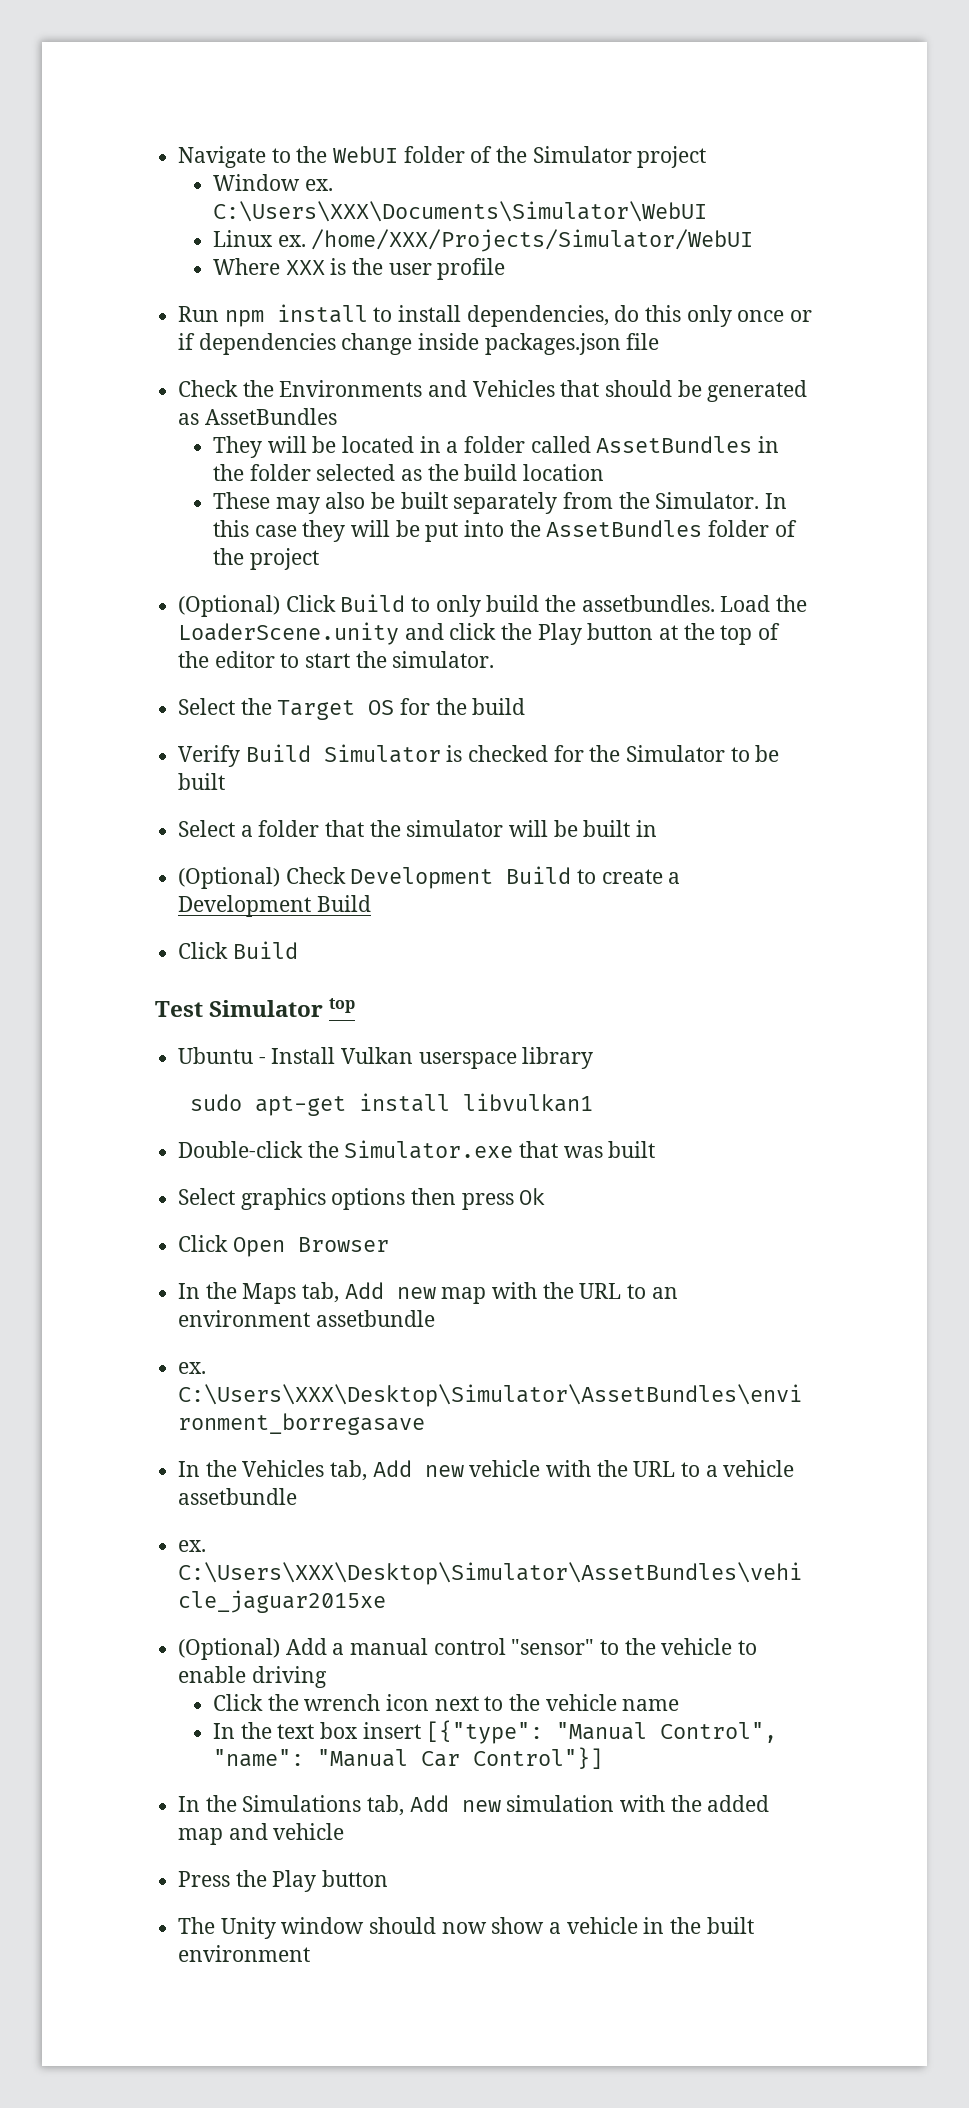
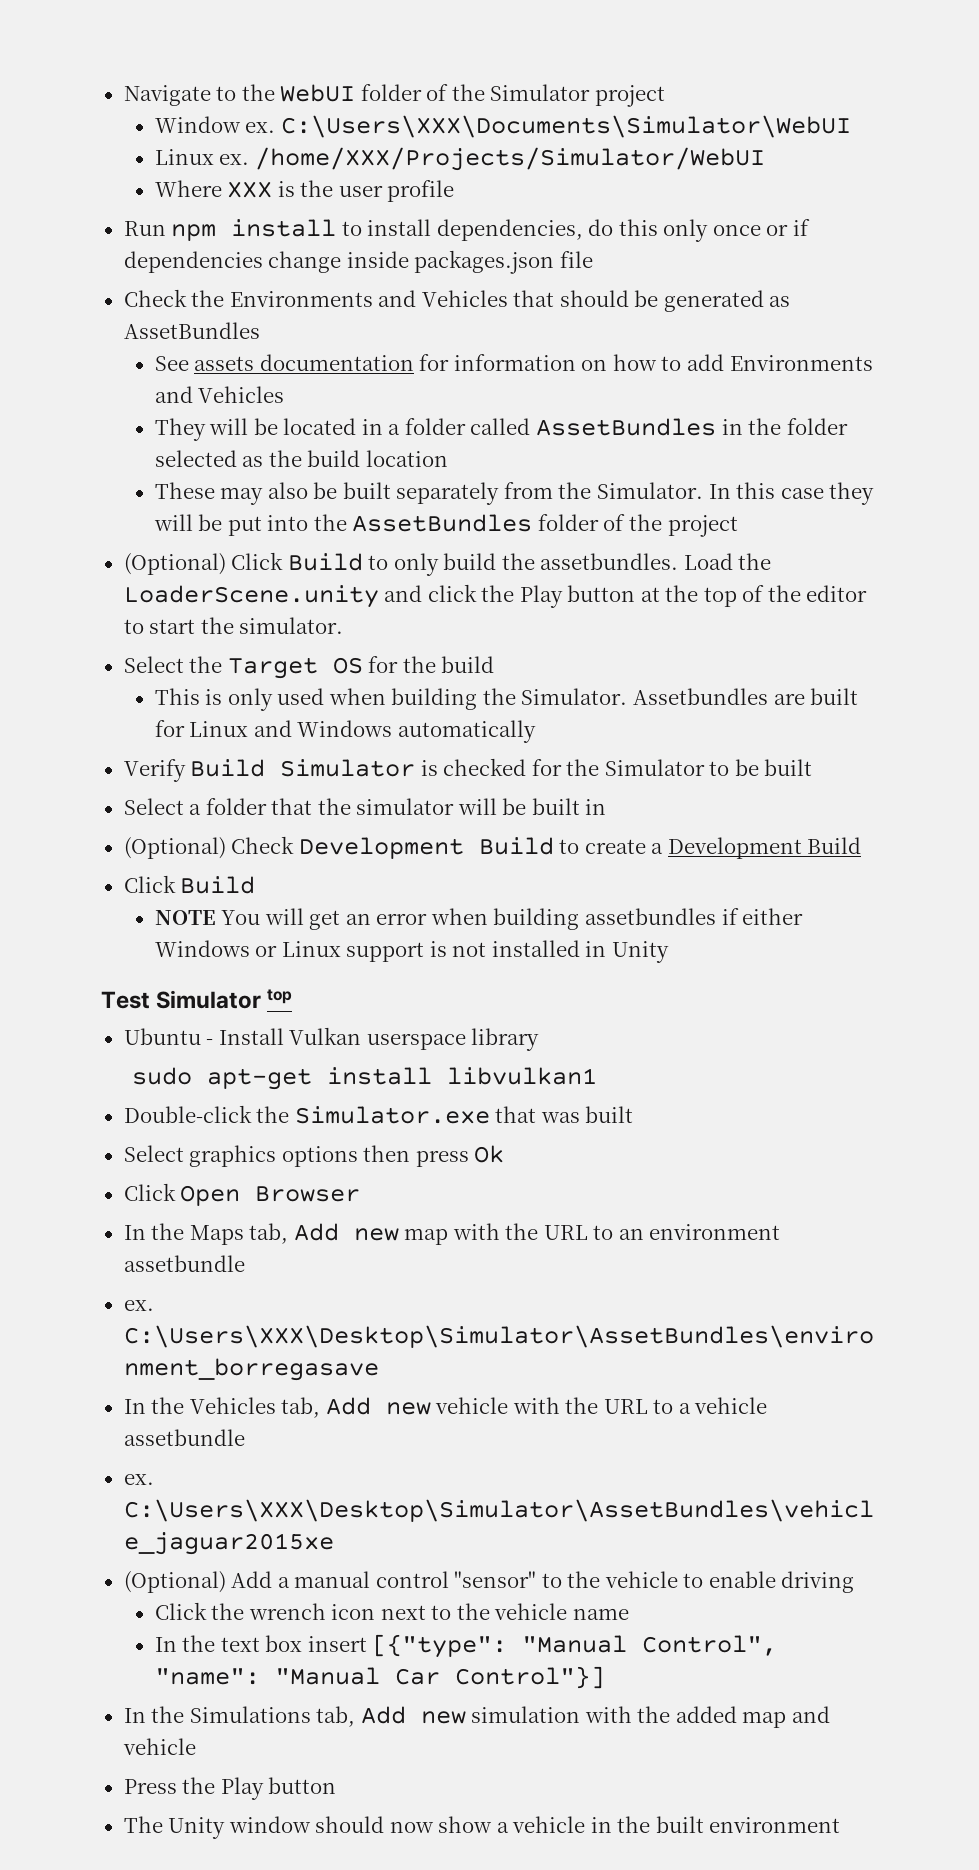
+ See assets documentation for information on how to add Environments and Vehicles
+ This is only used when building the Simulator. Assetbundles are built for Linux and Windows automatically
+ NOTE You will get an error when building assetbundles if either Windows or Linux support is not installed in Unity

